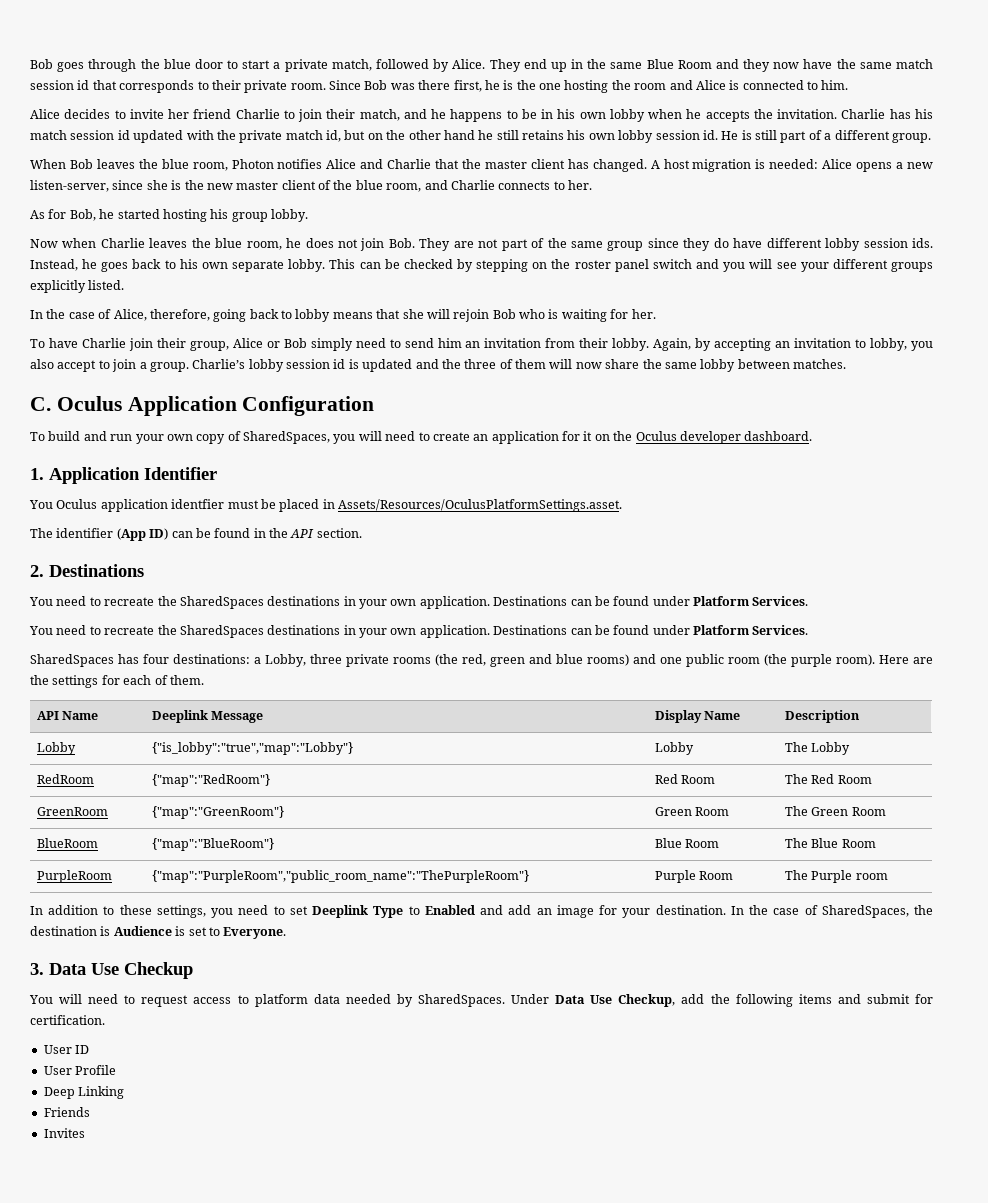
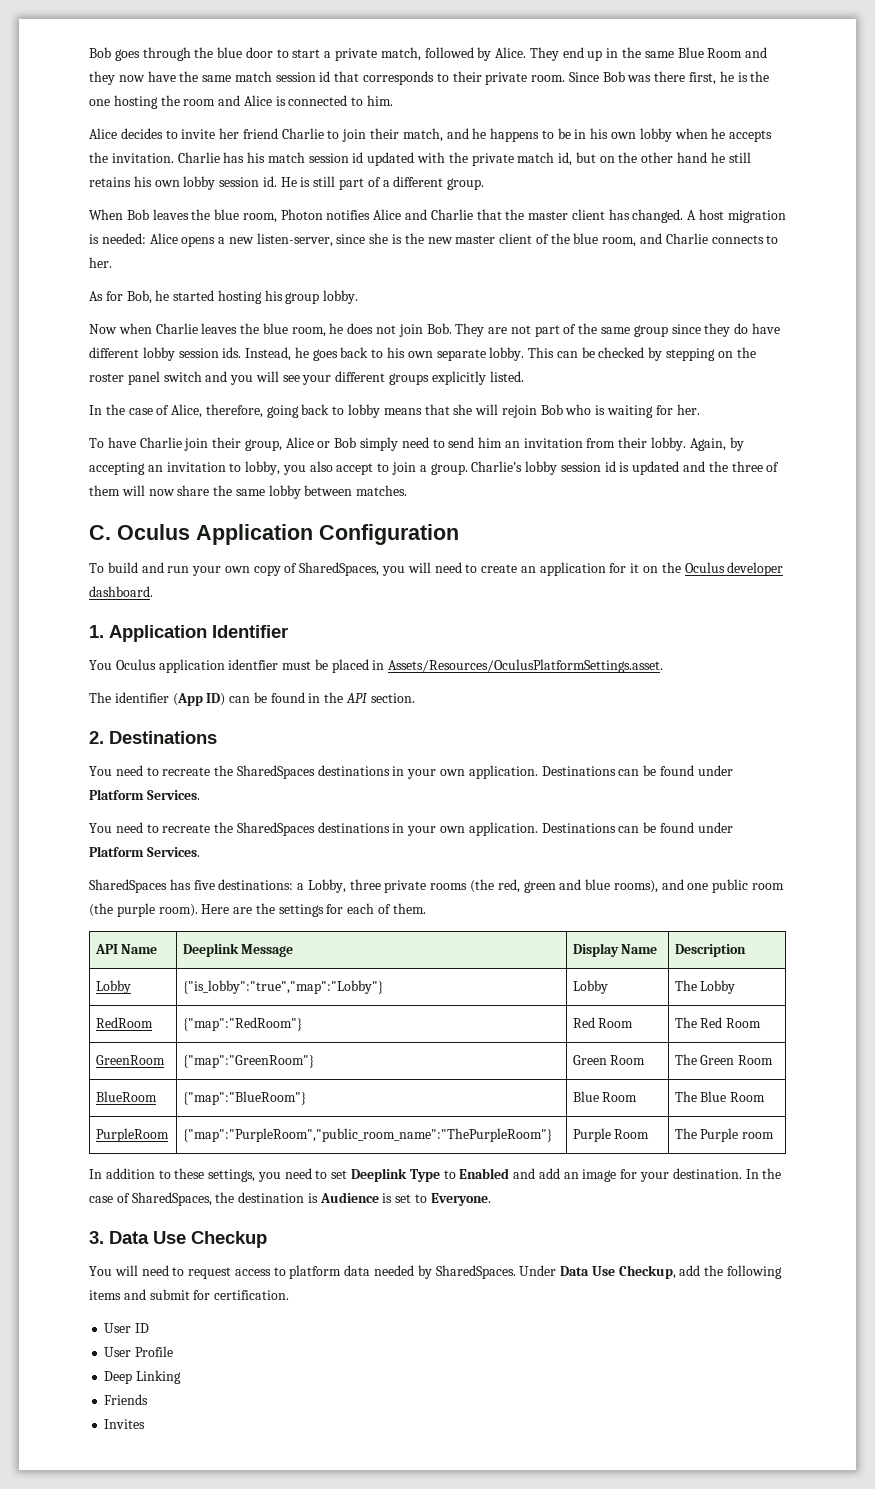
- SharedSpaces has four destinations: a Lobby, three private rooms (the red, green and blue rooms) and one public room (the purple room).
+ SharedSpaces has five destinations: a Lobby, three private rooms (the red, green and blue rooms), and one public room (the purple room).

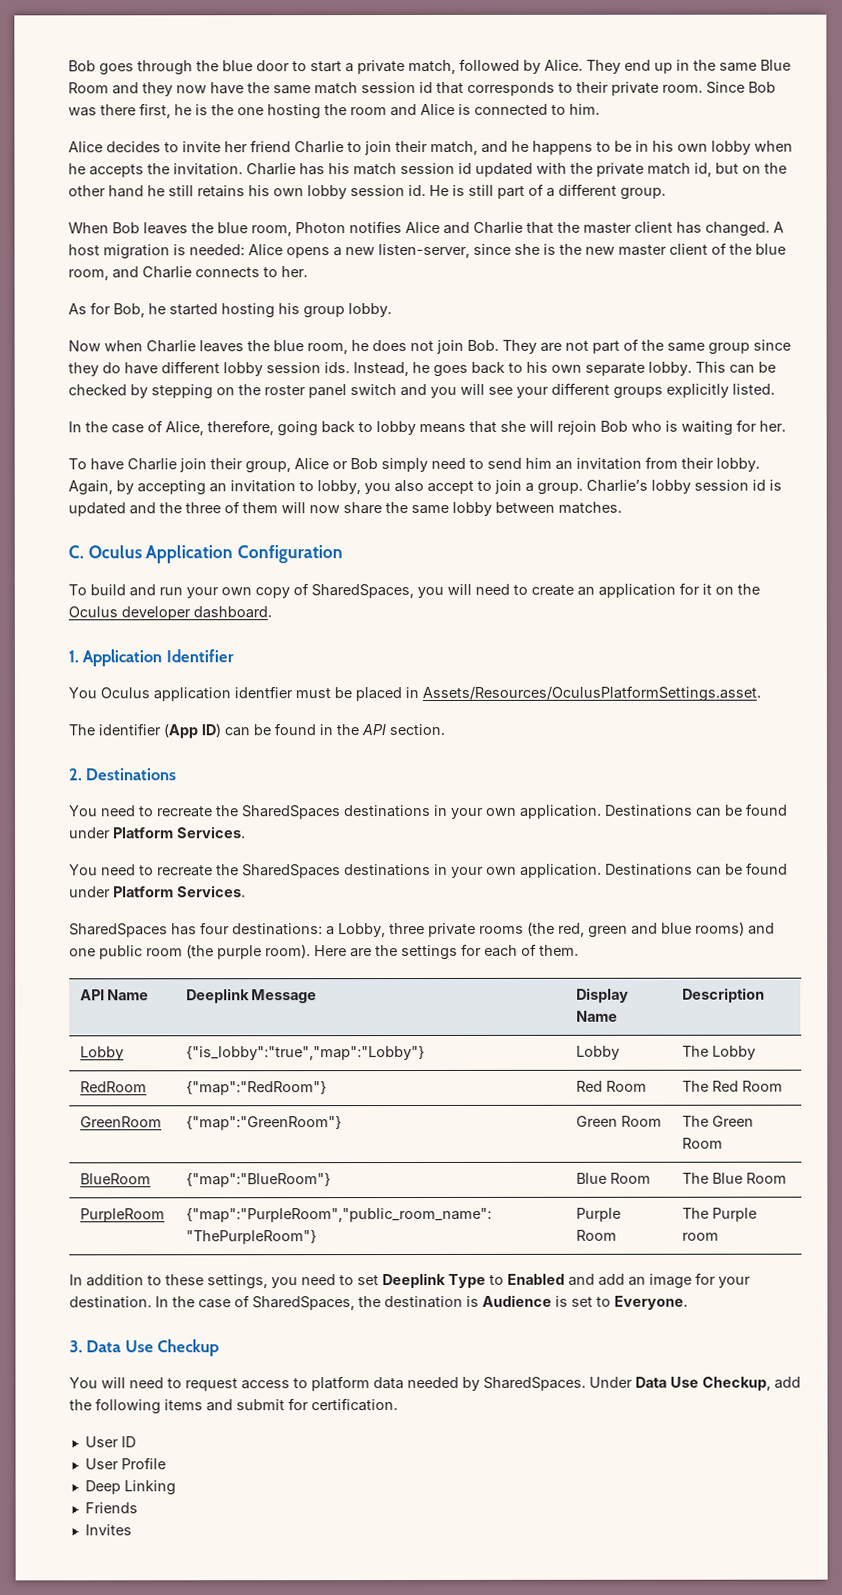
- SharedSpaces has five destinations: a Lobby, three private rooms (the red, green and blue rooms), and one public room (the purple room).
+ SharedSpaces has four destinations: a Lobby, three private rooms (the red, green and blue rooms) and one public room (the purple room).

